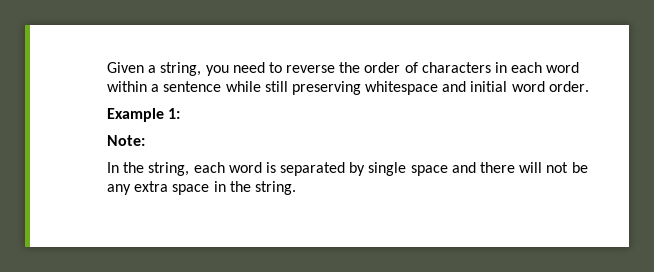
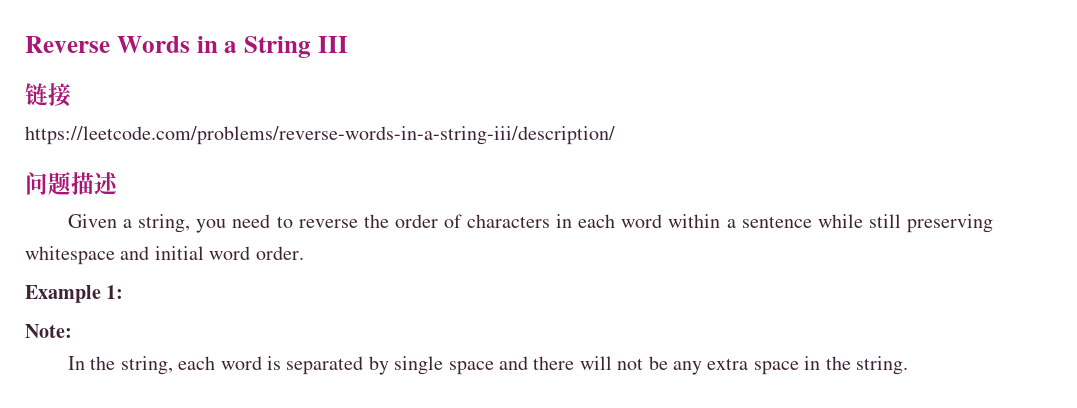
+ Reverse Words in a String III
+ 链接
+ https://leetcode.com/problems/reverse-words-in-a-string-iii/description/
+ 问题描述

